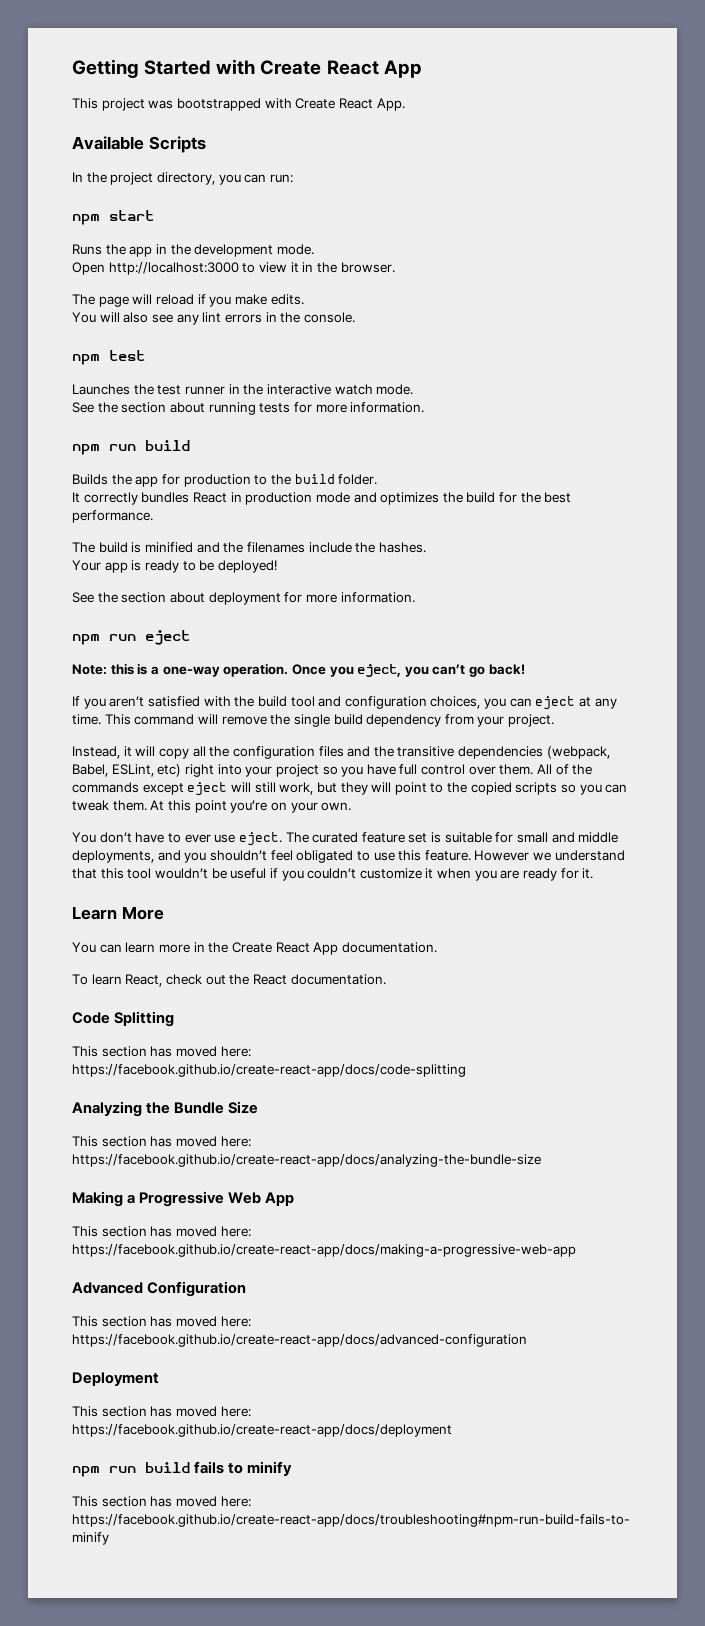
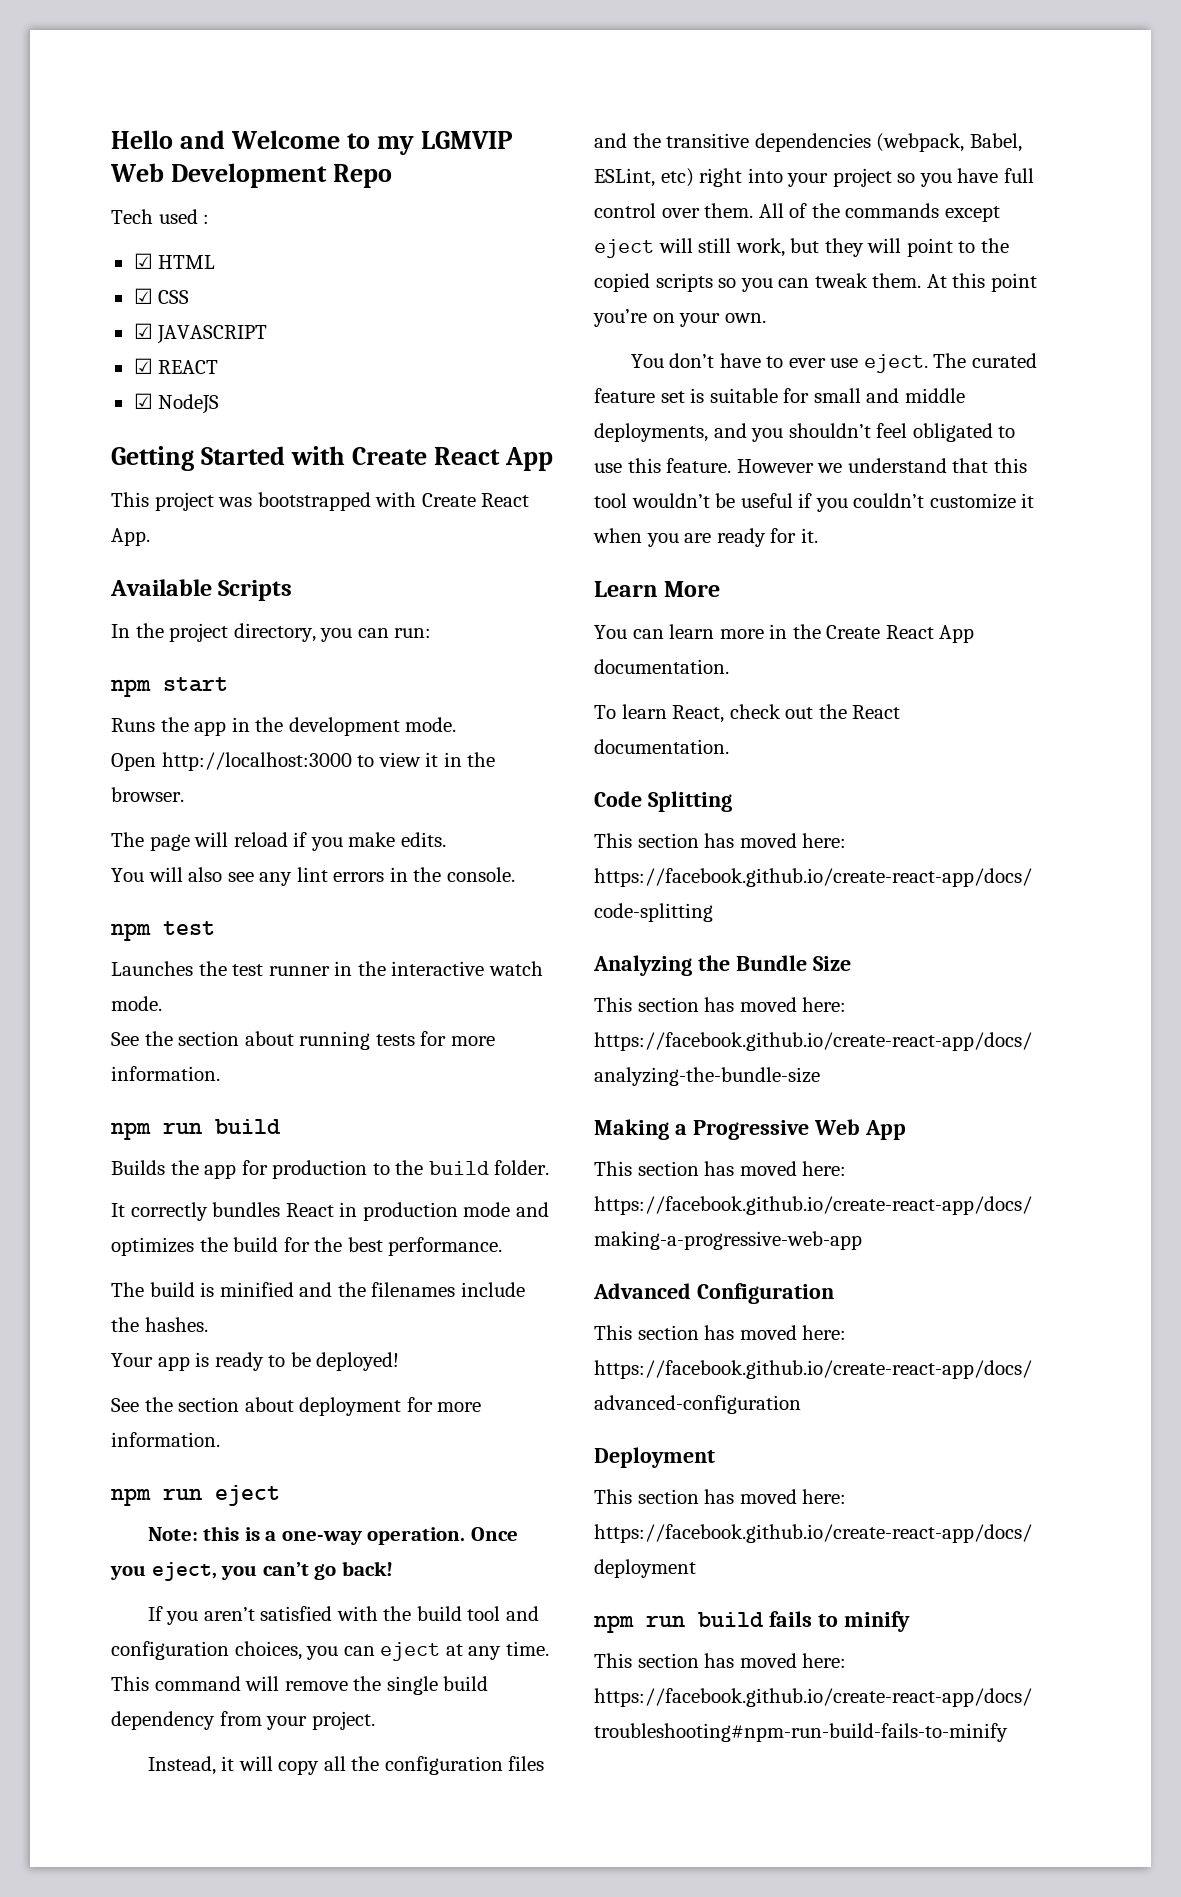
+ Hello and Welcome to my LGMVIP Web Development Repo
+ Tech used :
+ ☑ HTML
+ ☑ CSS
+ ☑ JAVASCRIPT
+ ☑ REACT
+ ☑ NodeJS

